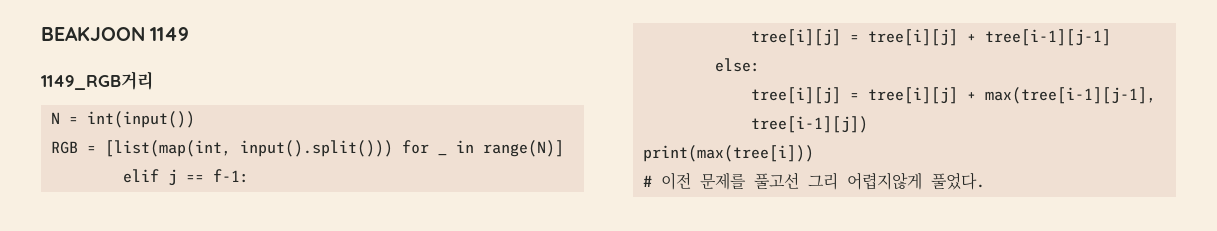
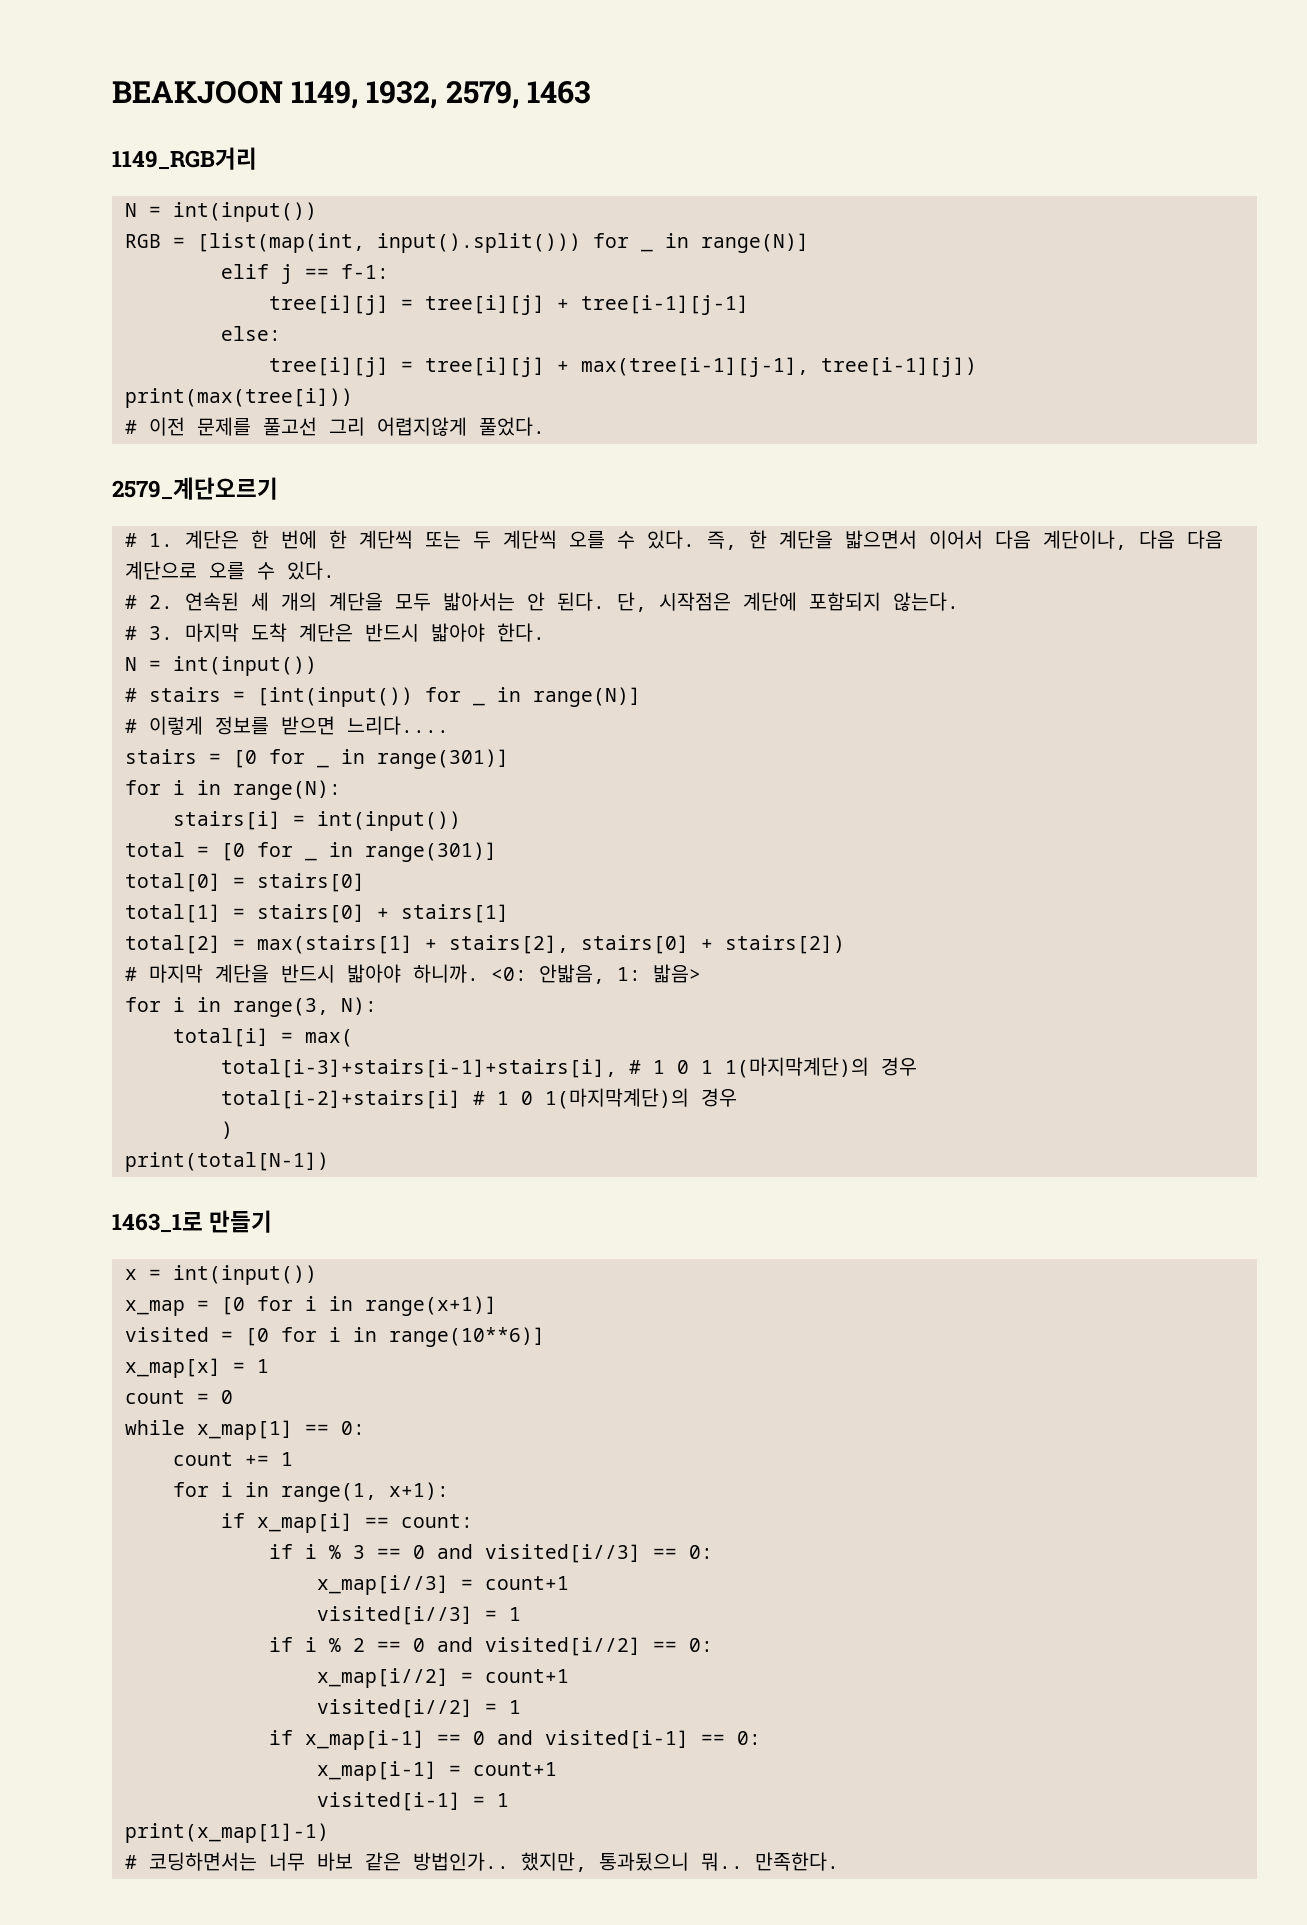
- BEAKJOON 1149
+ BEAKJOON 1149, 1932, 2579, 1463
+ 2579_계단오르기
+ # 1. 계단은 한 번에 한 계단씩 또는 두 계단씩 오를 수 있다. 즉, 한 계단을 밟으면서 이어서 다음 계단이나, 다음 다음 계단으로 오를 수 있다.
+ # 2. 연속된 세 개의 계단을 모두 밟아서는 안 된다. 단, 시작점은 계단에 포함되지 않는다.
+ # 3. 마지막 도착 계단은 반드시 밟아야 한다.
+ N = int(input())
+ # stairs = [int(input()) for _ in range(N)]
+ # 이렇게 정보를 받으면 느리다....
+ stairs = [0 for _ in range(301)]
+ for i in range(N):
+ stairs[i] = int(input())
+ total = [0 for _ in range(301)]
+ total[0] = stairs[0]
+ total[1] = stairs[0] + stairs[1]
+ total[2] = max(stairs[1] + stairs[2], stairs[0] + stairs[2])
+ # 마지막 계단을 반드시 밟아야 하니까. <0: 안밟음, 1: 밟음>
+ for i in range(3, N):
+ total[i] = max(
+ total[i-3]+stairs[i-1]+stairs[i], # 1 0 1 1(마지막계단)의 경우
+ total[i-2]+stairs[i] # 1 0 1(마지막계단)의 경우
+ )
+ print(total[N-1])
+ 1463_1로 만들기
+ x = int(input())
+ x_map = [0 for i in range(x+1)]
+ visited = [0 for i in range(10**6)]
+ x_map[x] = 1
+ count = 0
+ while x_map[1] == 0:
+ count += 1
+ for i in range(1, x+1):
+ if x_map[i] == count:
+ if i % 3 == 0 and visited[i//3] == 0:
+ x_map[i//3] = count+1
+ visited[i//3] = 1
+ if i % 2 == 0 and visited[i//2] == 0:
+ x_map[i//2] = count+1
+ visited[i//2] = 1
+ if x_map[i-1] == 0 and visited[i-1] == 0:
+ x_map[i-1] = count+1
+ visited[i-1] = 1
+ print(x_map[1]-1)
+ # 코딩하면서는 너무 바보 같은 방법인가.. 했지만, 통과됬으니 뭐.. 만족한다.

